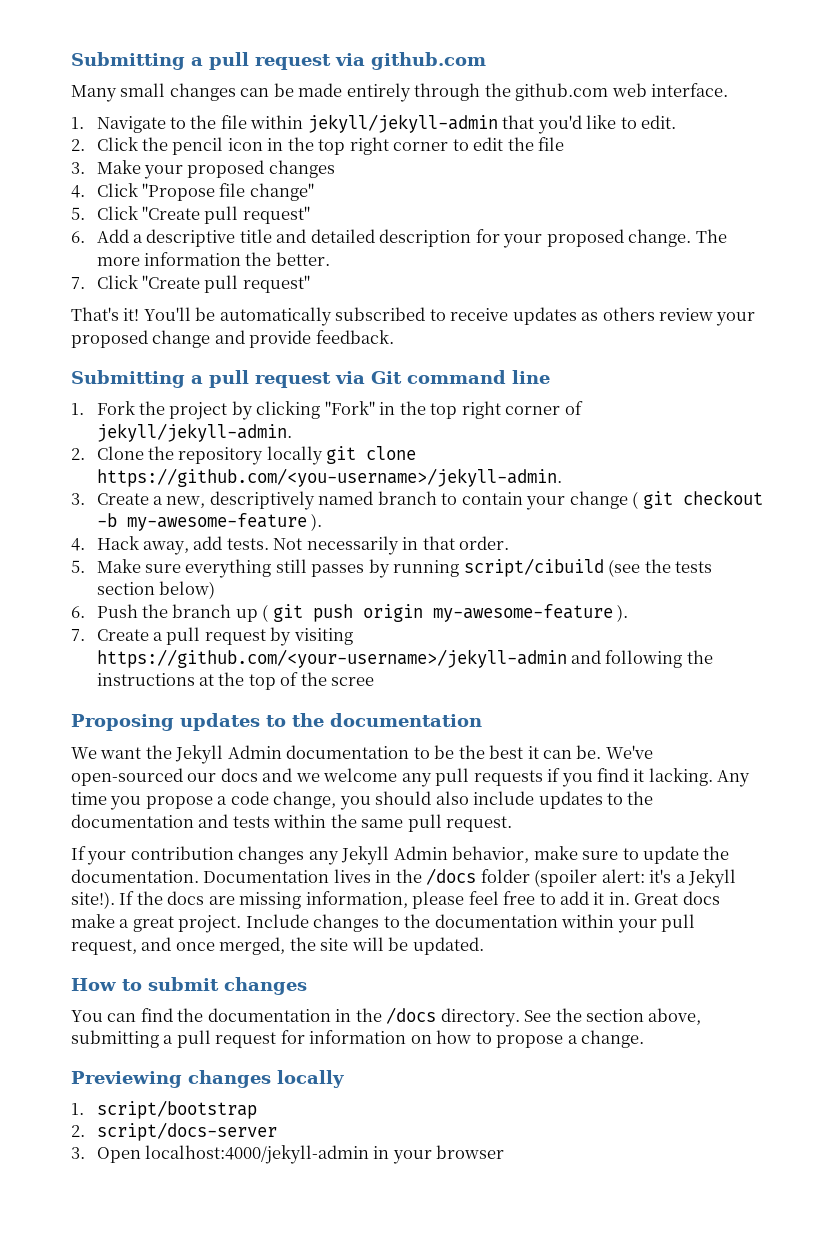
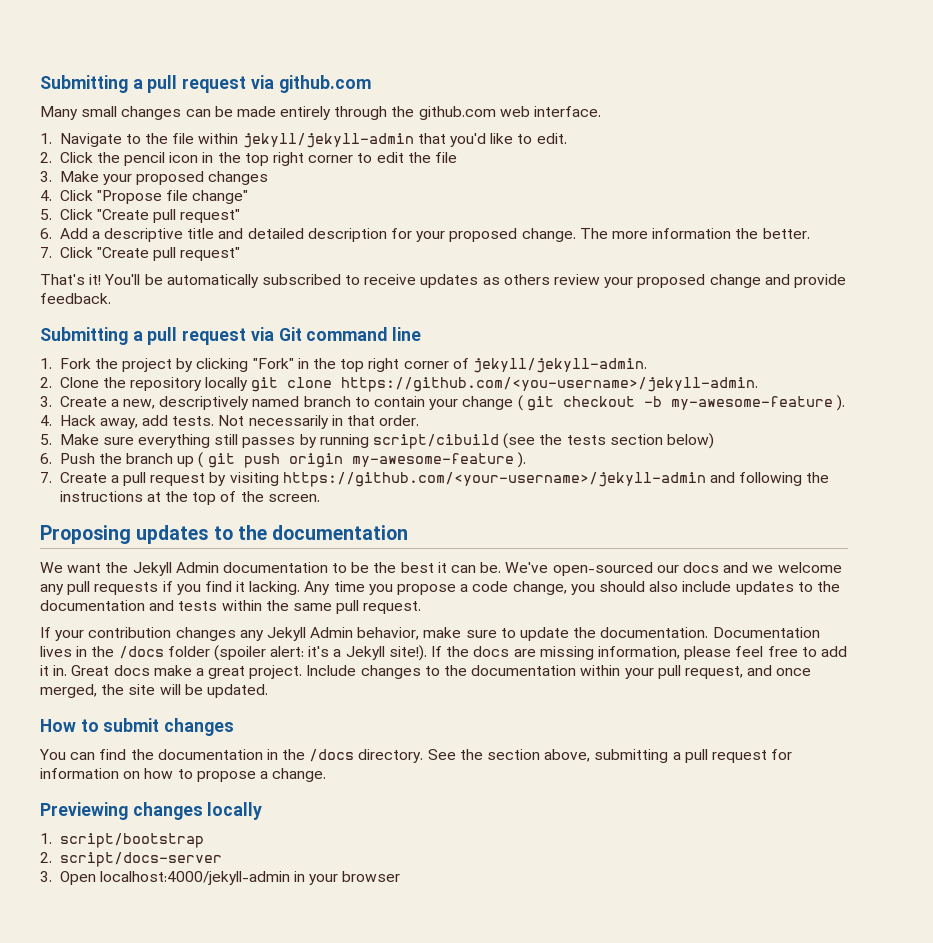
- 7. Create a pull request by visiting https://github.com/<your-username>/jekyll-admin and following the instructions at the top of the scree
+ 7. Create a pull request by visiting https://github.com/<your-username>/jekyll-admin and following the instructions at the top of the screen.

